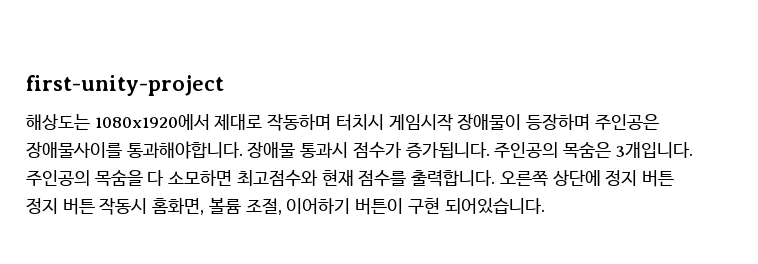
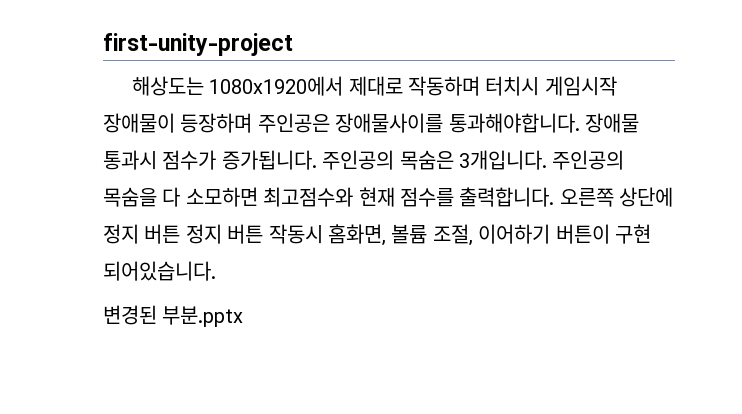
+ 변경된 부분.pptx

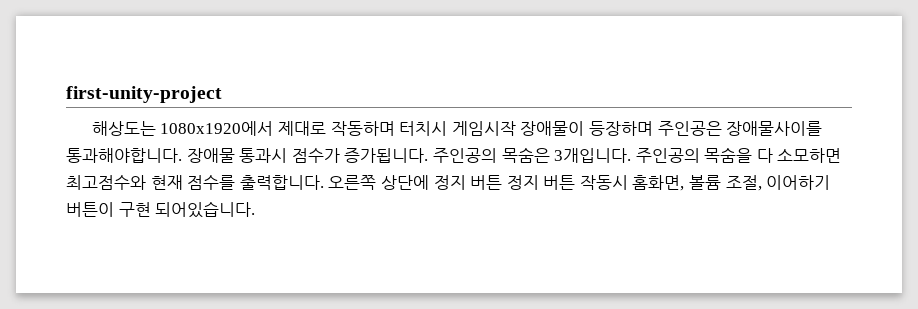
- 변경된 부분.pptx

